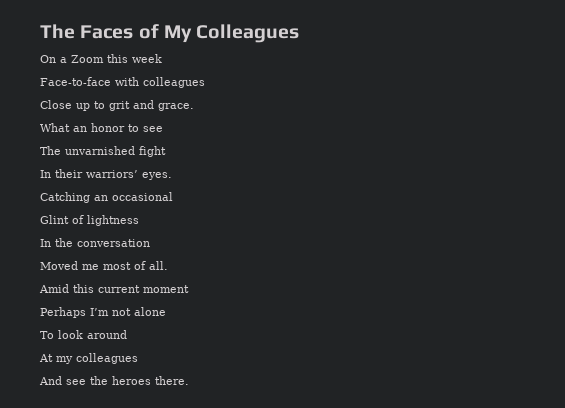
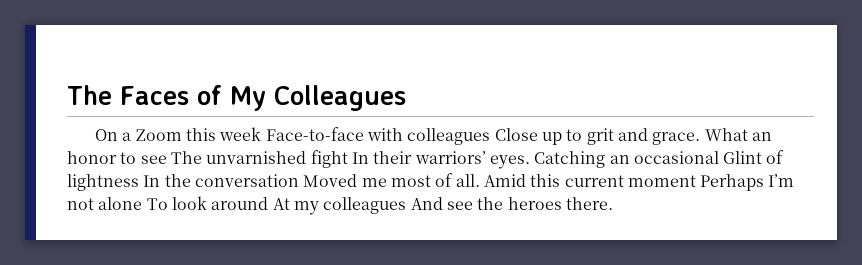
- On a Zoom this week
- Face-to-face with colleagues
- Close up to grit and grace.
- What an honor to see
- The unvarnished fight
- In their warriors’ eyes.
- Catching an occasional
- Glint of lightness
- In the conversation
- Moved me most of all.
- Amid this current moment
- Perhaps I’m not alone
- To look around
- At my colleagues
- And see the heroes there.
+ On a Zoom this week Face-to-face with colleagues Close up to grit and grace. What an honor to see The unvarnished fight In their warriors’ eyes. Catching an occasional Glint of lightness In the conversation Moved me most of all. Amid this current moment Perhaps I’m not alone To look around At my colleagues And see the heroes there.

